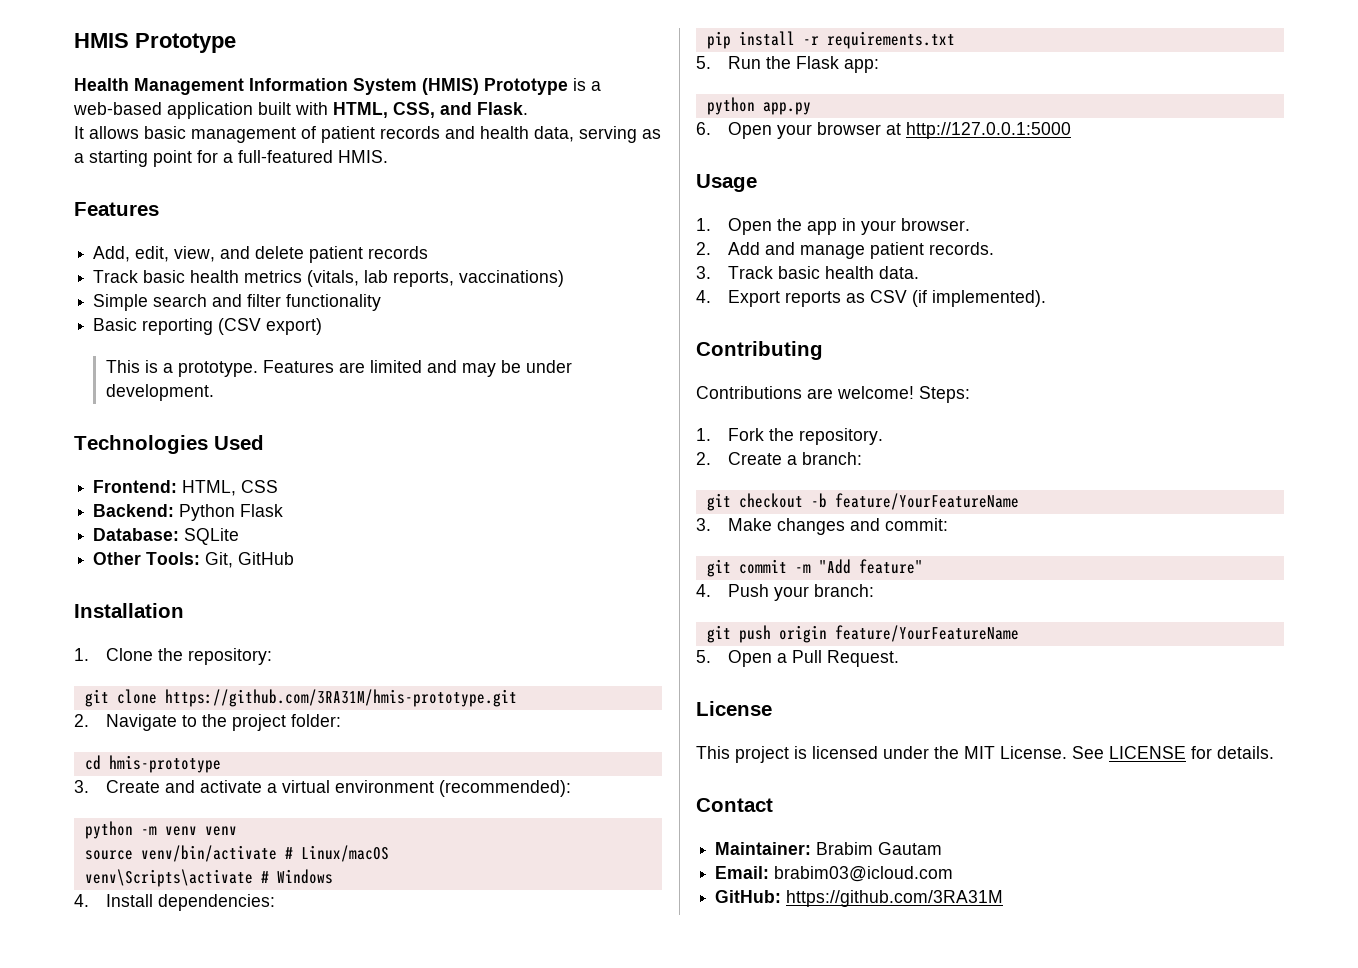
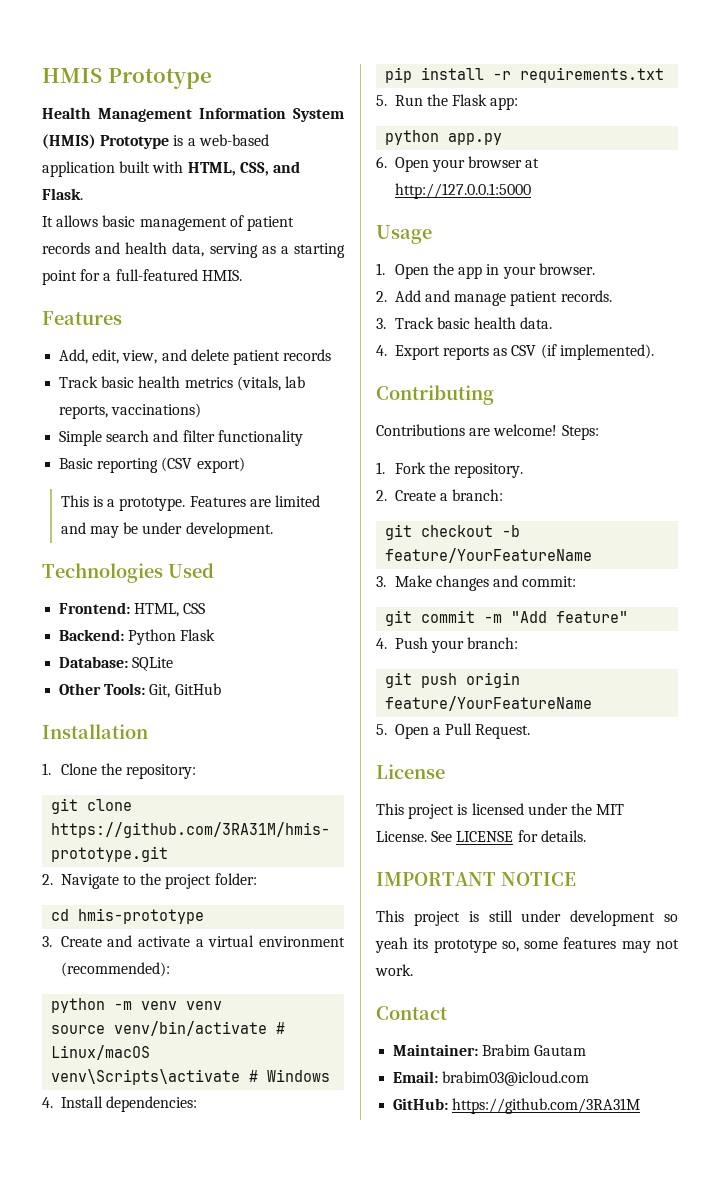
+ IMPORTANT NOTICE
+ This project is still under development so yeah its prototype so, some features may not work.

